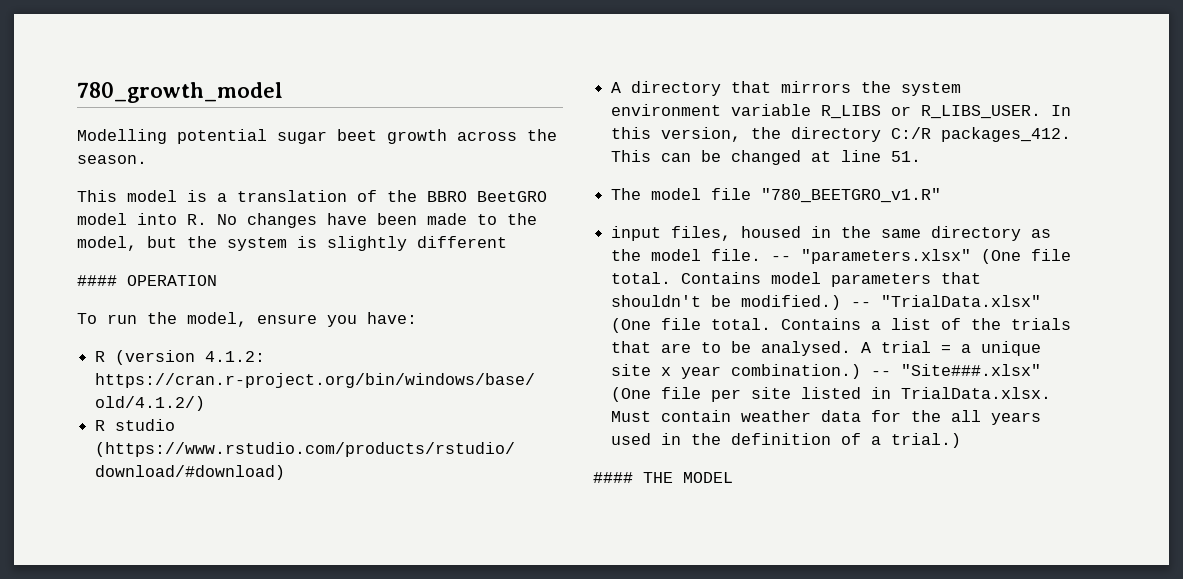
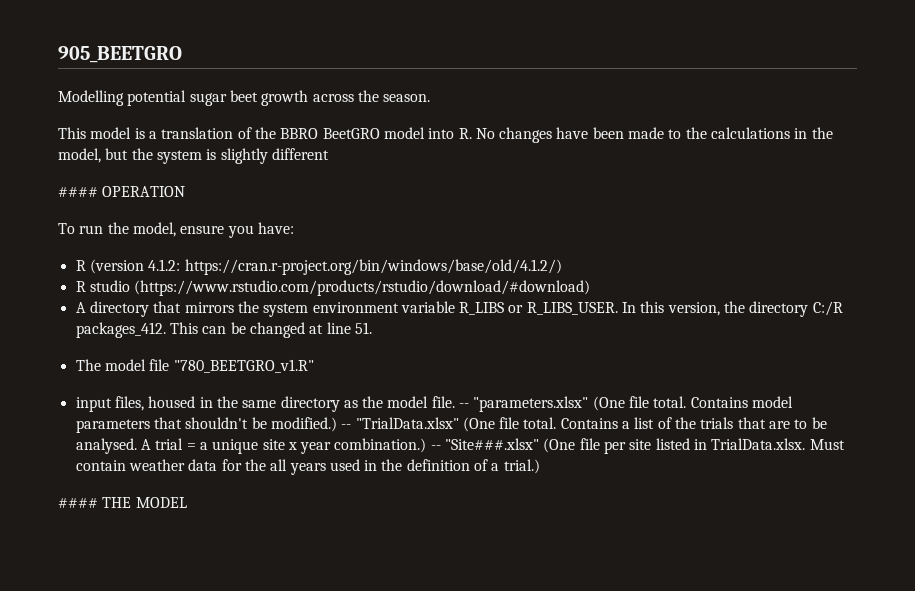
- 780_growth_model
+ 905_BEETGRO
- This model is a translation of the BBRO BeetGRO model into R. No changes have been made to the model, but the system is slightly different
+ This model is a translation of the BBRO BeetGRO model into R. No changes have been made to the calculations in the model, but the system is slightly different

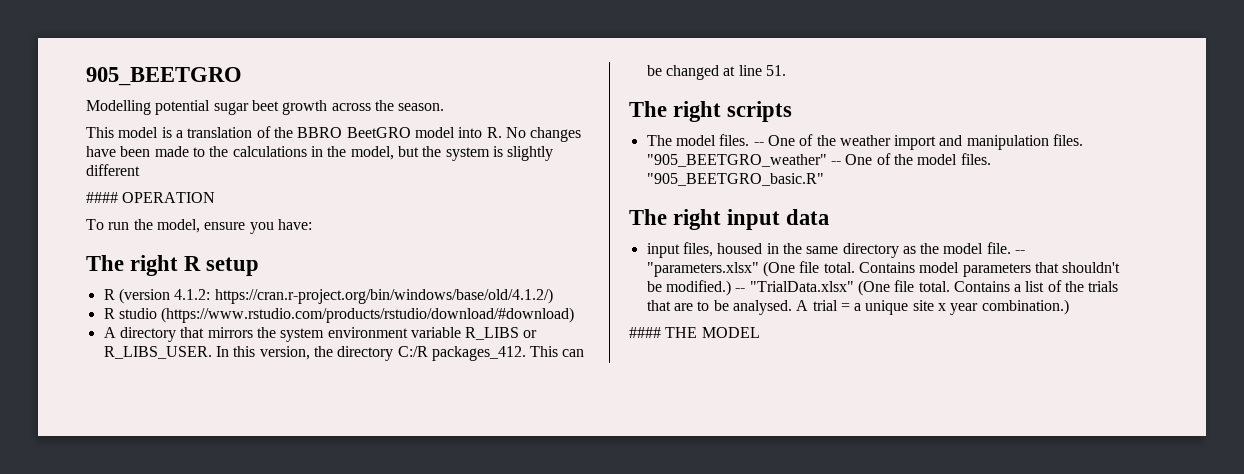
+ The right R setup
+ The right scripts
- The model file "780_BEETGRO_v1.R"
+ The model files. -- One of the weather import and manipulation files. "905_BEETGRO_weather" -- One of the model files. "905_BEETGRO_basic.R"
+ The right input data
- -- "Site###.xlsx" (One file per site listed in TrialData.xlsx. Must contain weather data for the all years used in the definition of a trial.)

